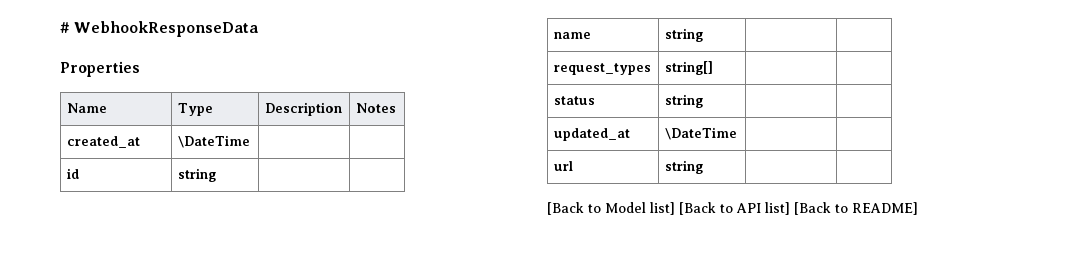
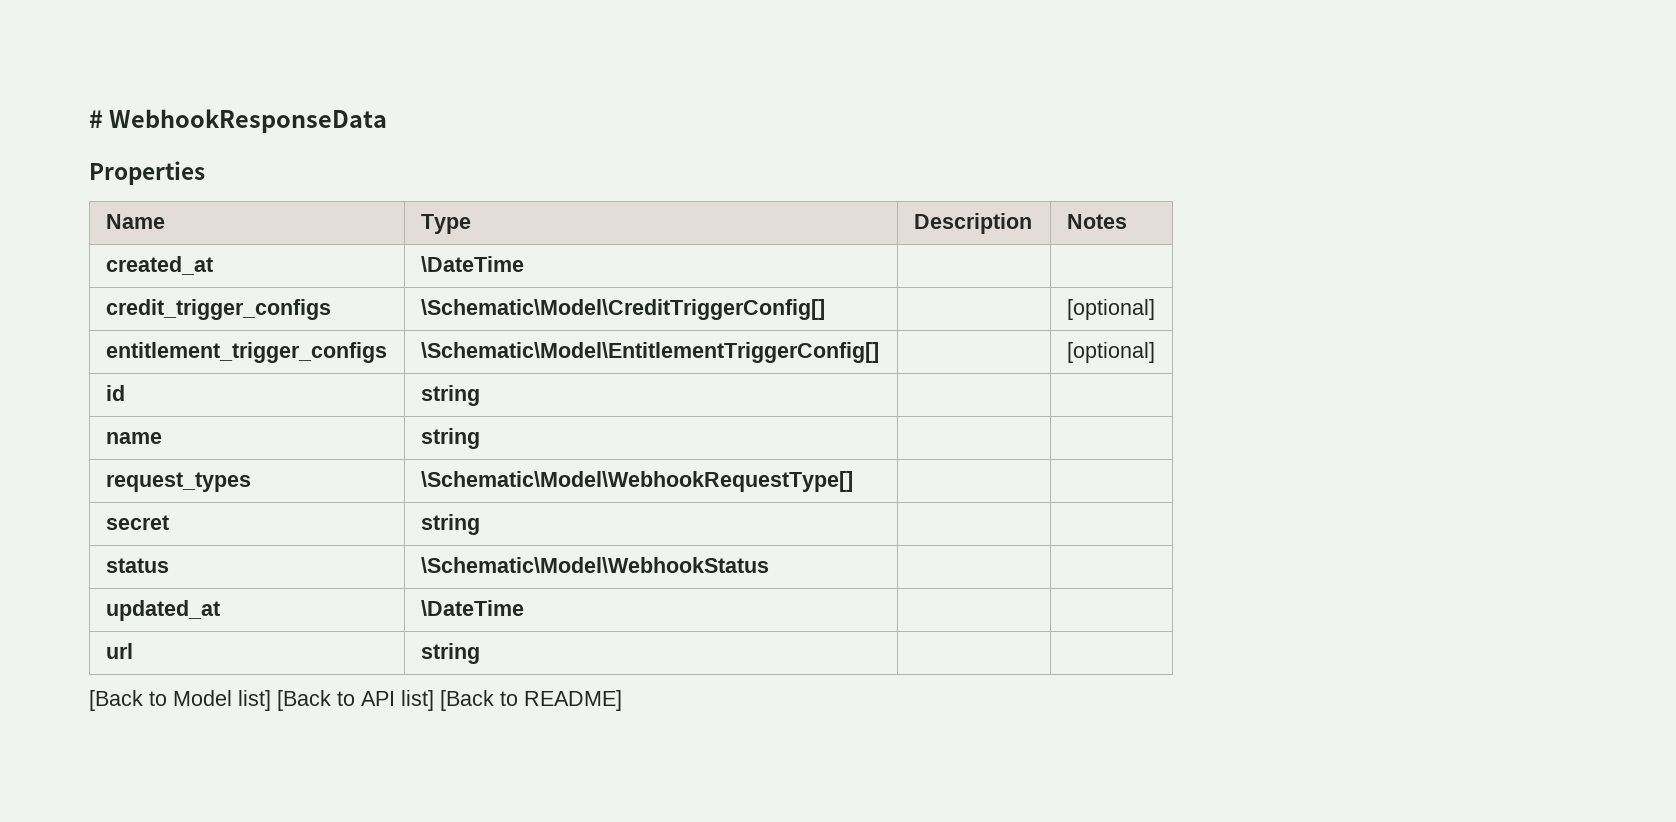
+ credit_trigger_configs | \Schematic\Model\CreditTriggerConfig[] | | [optional]
+ entitlement_trigger_configs | \Schematic\Model\EntitlementTriggerConfig[] | | [optional]
- request_types | string[] | |
+ request_types | \Schematic\Model\WebhookRequestType[] | |
+ secret | string | |
- status | string | |
+ status | \Schematic\Model\WebhookStatus | |

